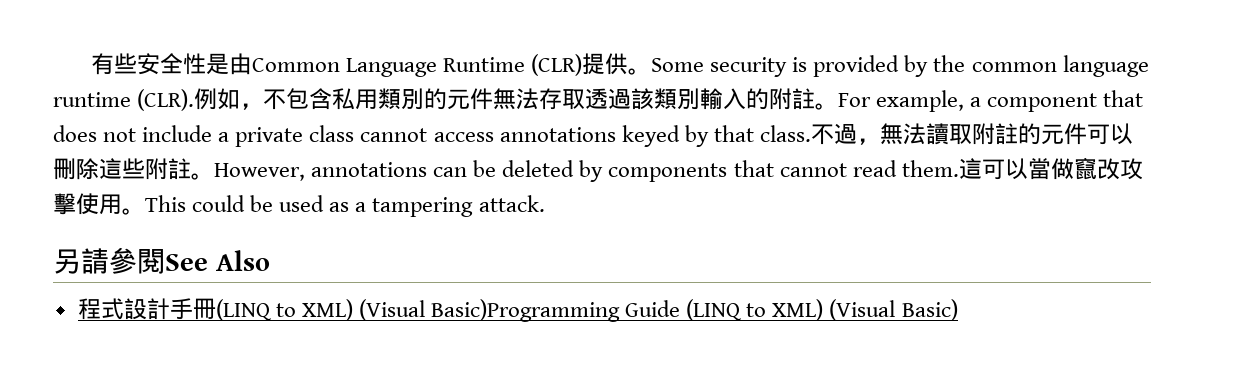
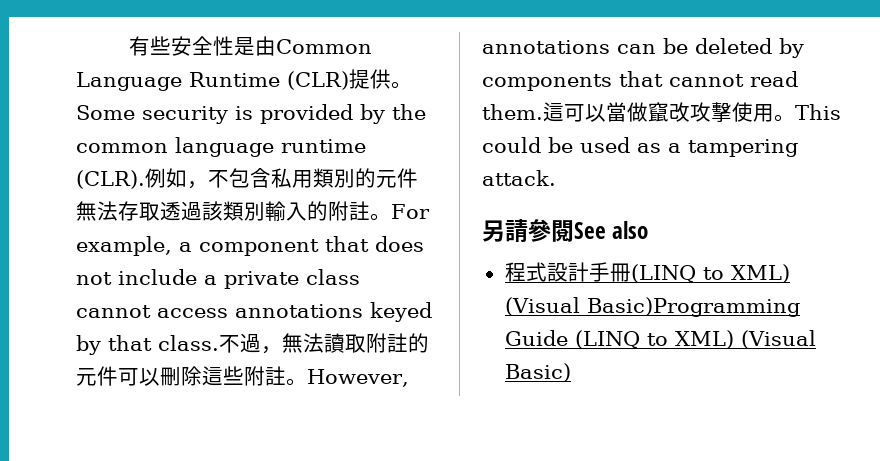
- 另請參閱See Also
+ 另請參閱See also

